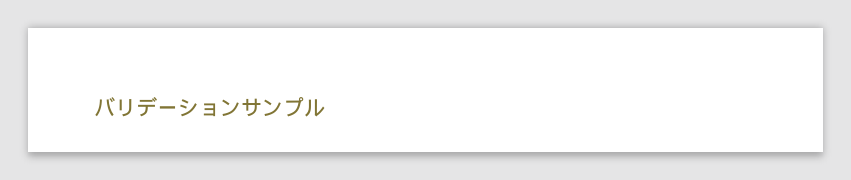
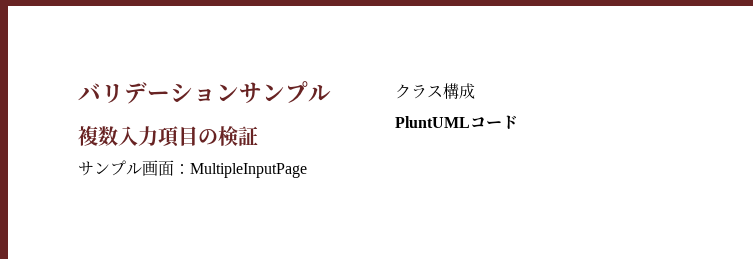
+ 複数入力項目の検証
+ サンプル画面：MultipleInputPage
+ クラス構成
+ PluntUMLコード

